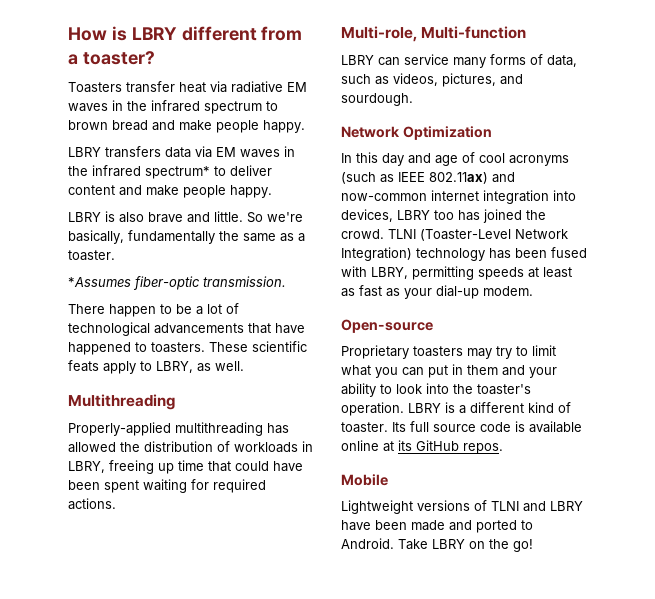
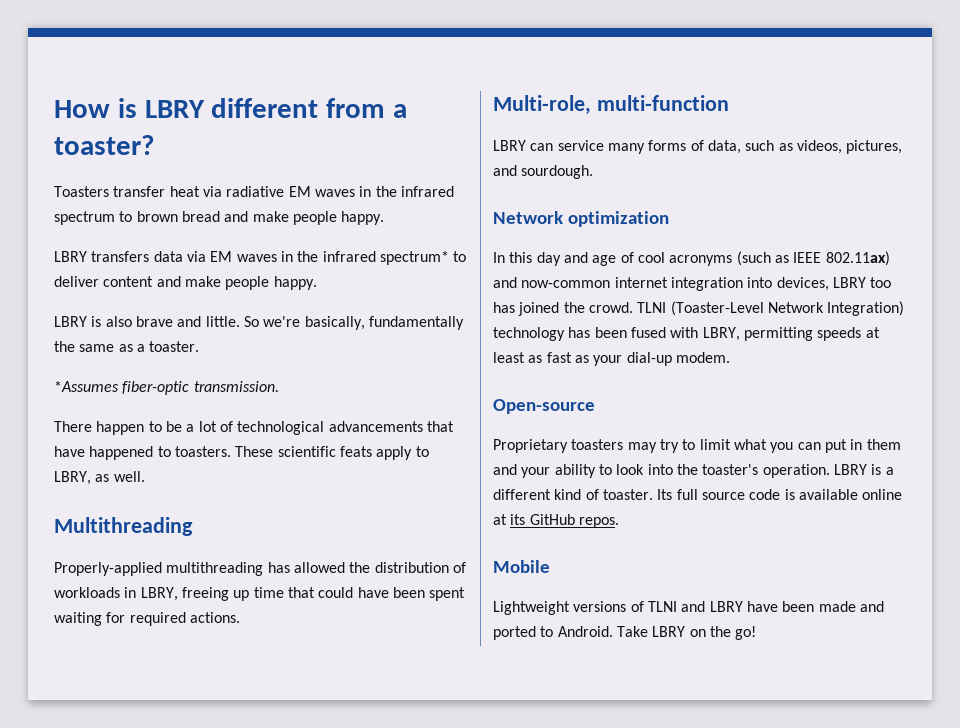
- Multi-role, Multi-function
+ Multi-role, multi-function
- Network Optimization
+ Network optimization

